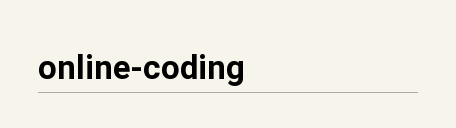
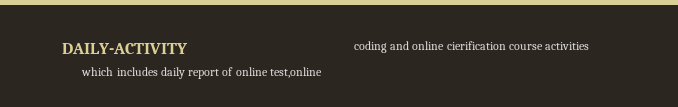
- online-coding
+ DAILY-ACTIVITY
+ which includes daily report of online test,online coding and online cierification course activities

